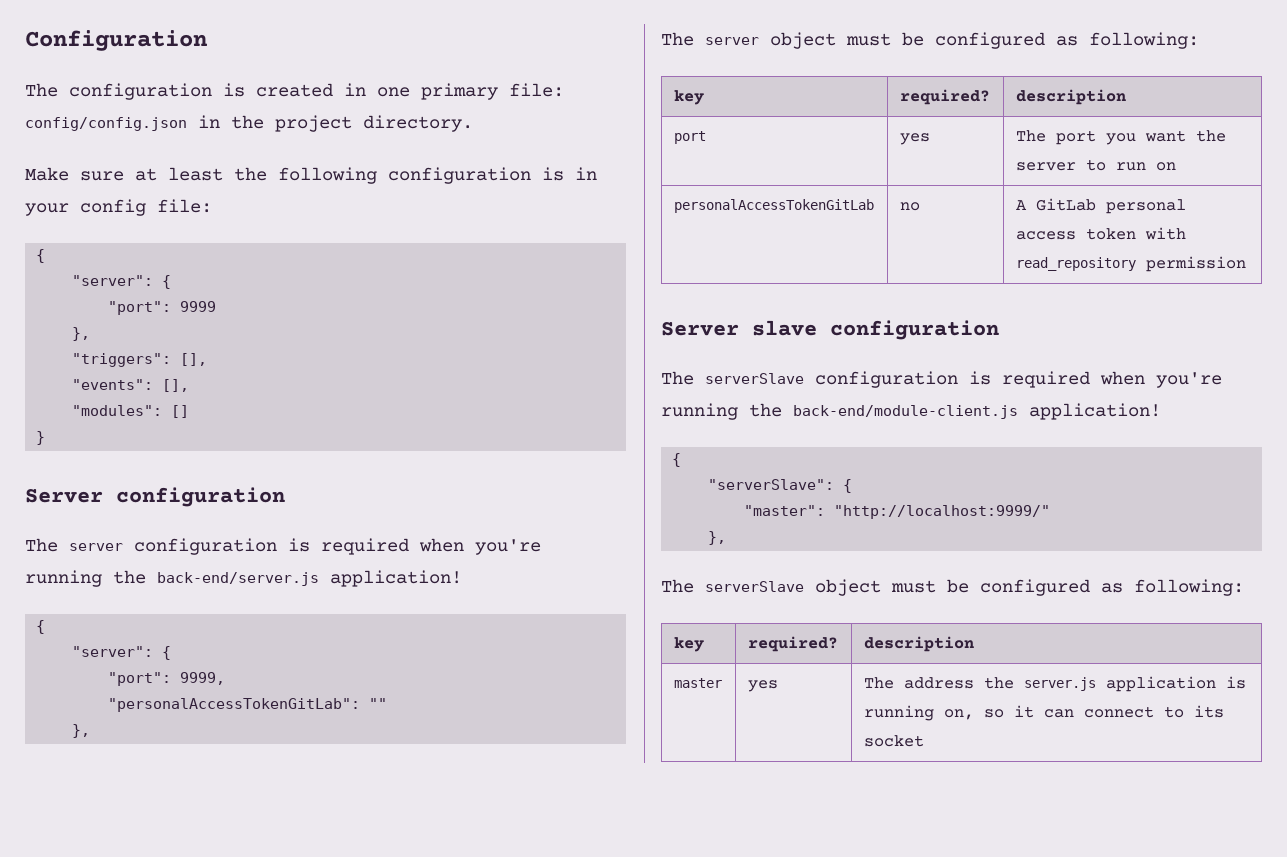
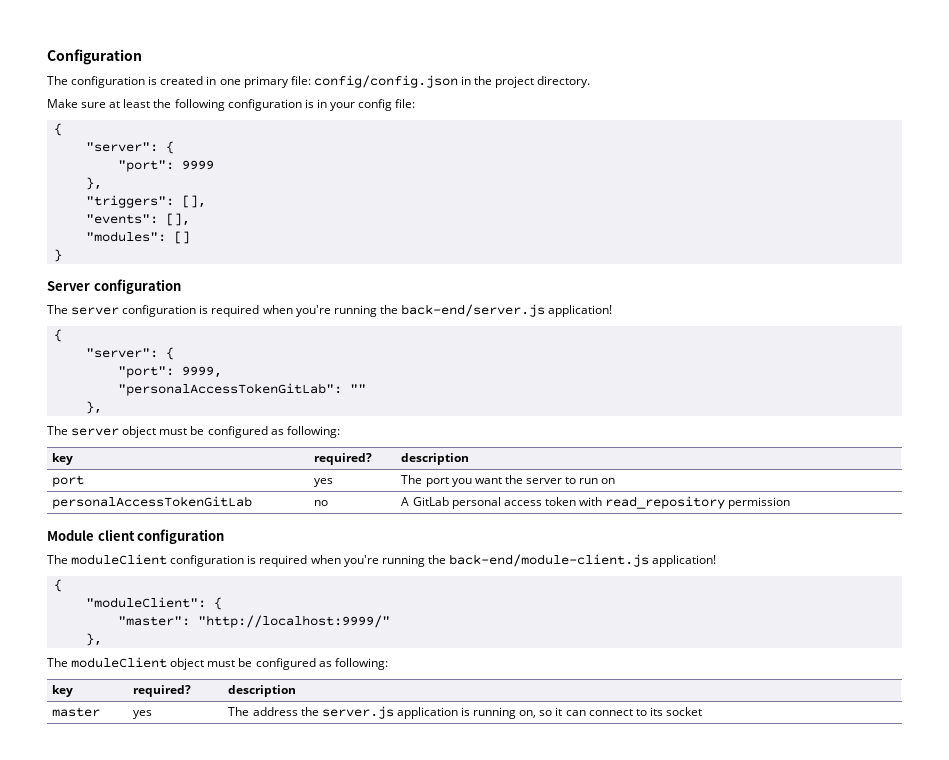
- Server slave configuration
- The serverSlave configuration is required when you're running the back-end/module-client.js application!
+ Module client configuration
+ The moduleClient configuration is required when you're running the back-end/module-client.js application!
- "serverSlave": {
+ "moduleClient": {
- The serverSlave object must be configured as following:
+ The moduleClient object must be configured as following:

